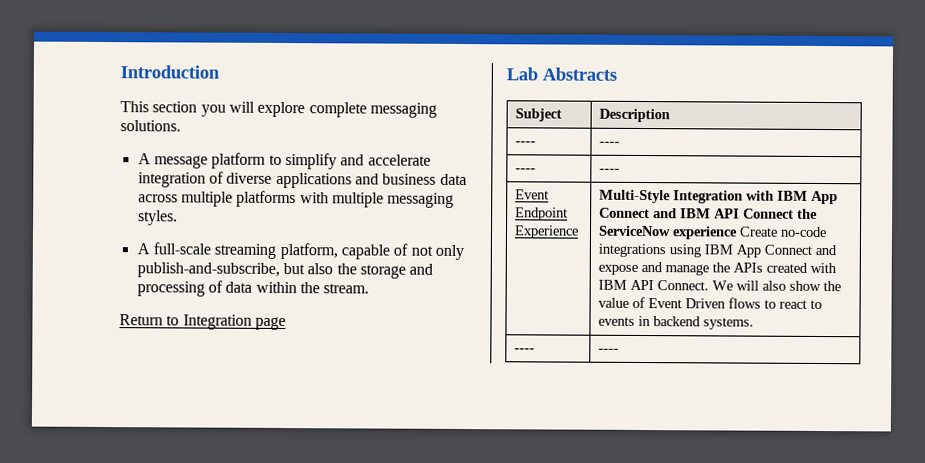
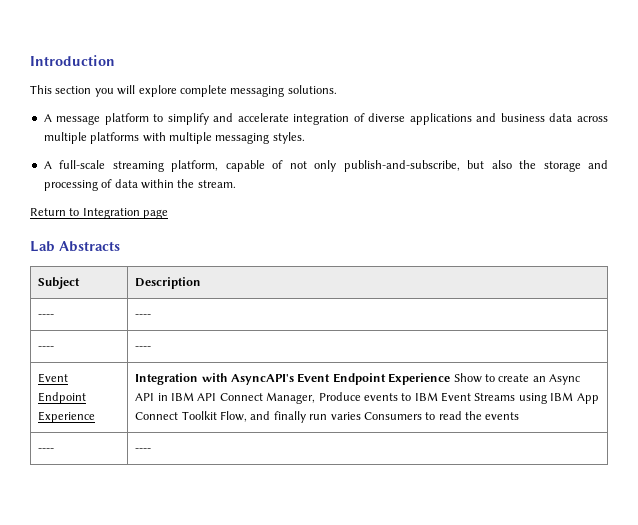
- Multi-Style Integration with IBM App Connect and IBM API Connect the ServiceNow experience Create no-code integrations using IBM App Connect and expose and manage the APIs created with IBM API Connect. We will also show the value of Event Driven flows to react to events in backend systems.
+ Integration with AsyncAPI's Event Endpoint Experience Show to create an Async API in IBM API Connect Manager, Produce events to IBM Event Streams using IBM App Connect Toolkit Flow, and finally run varies Consumers to read the events

